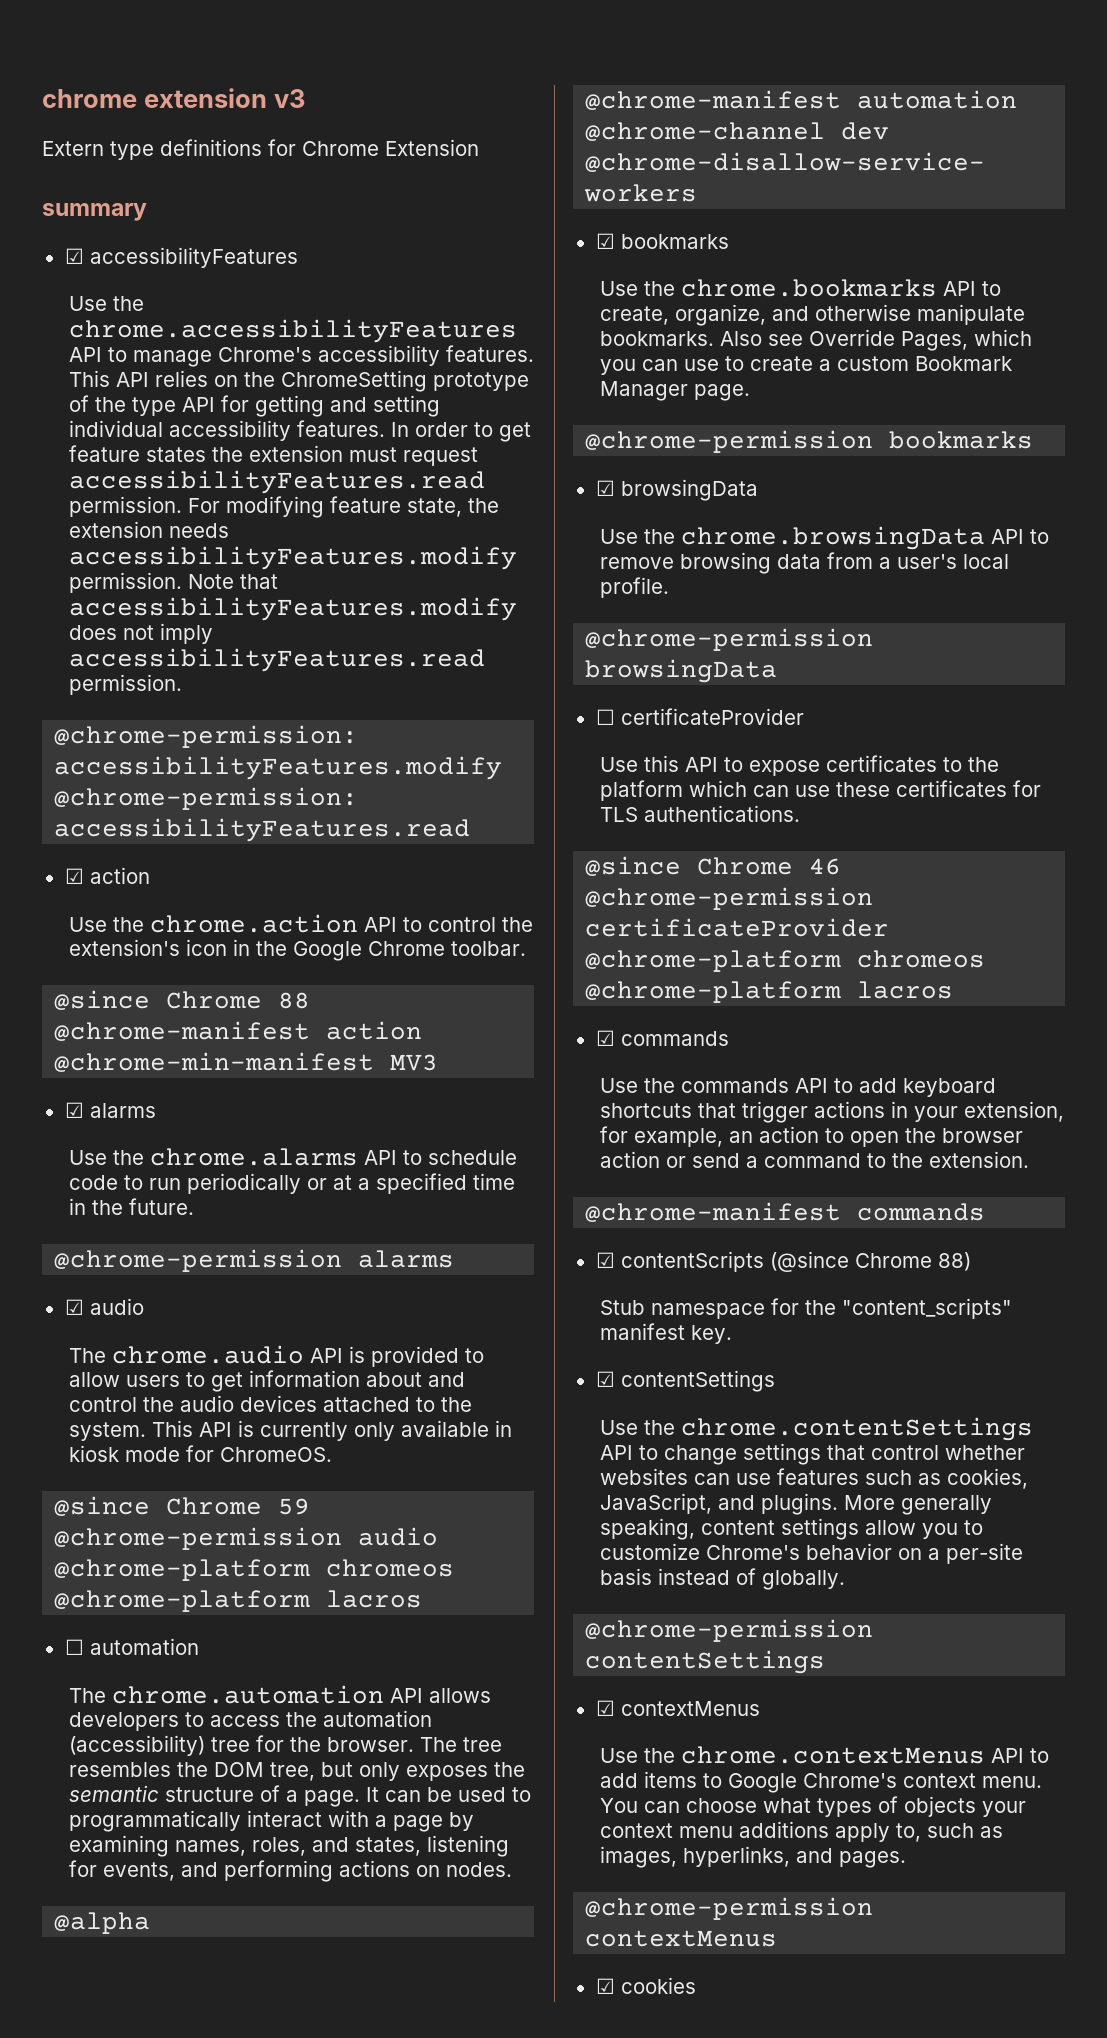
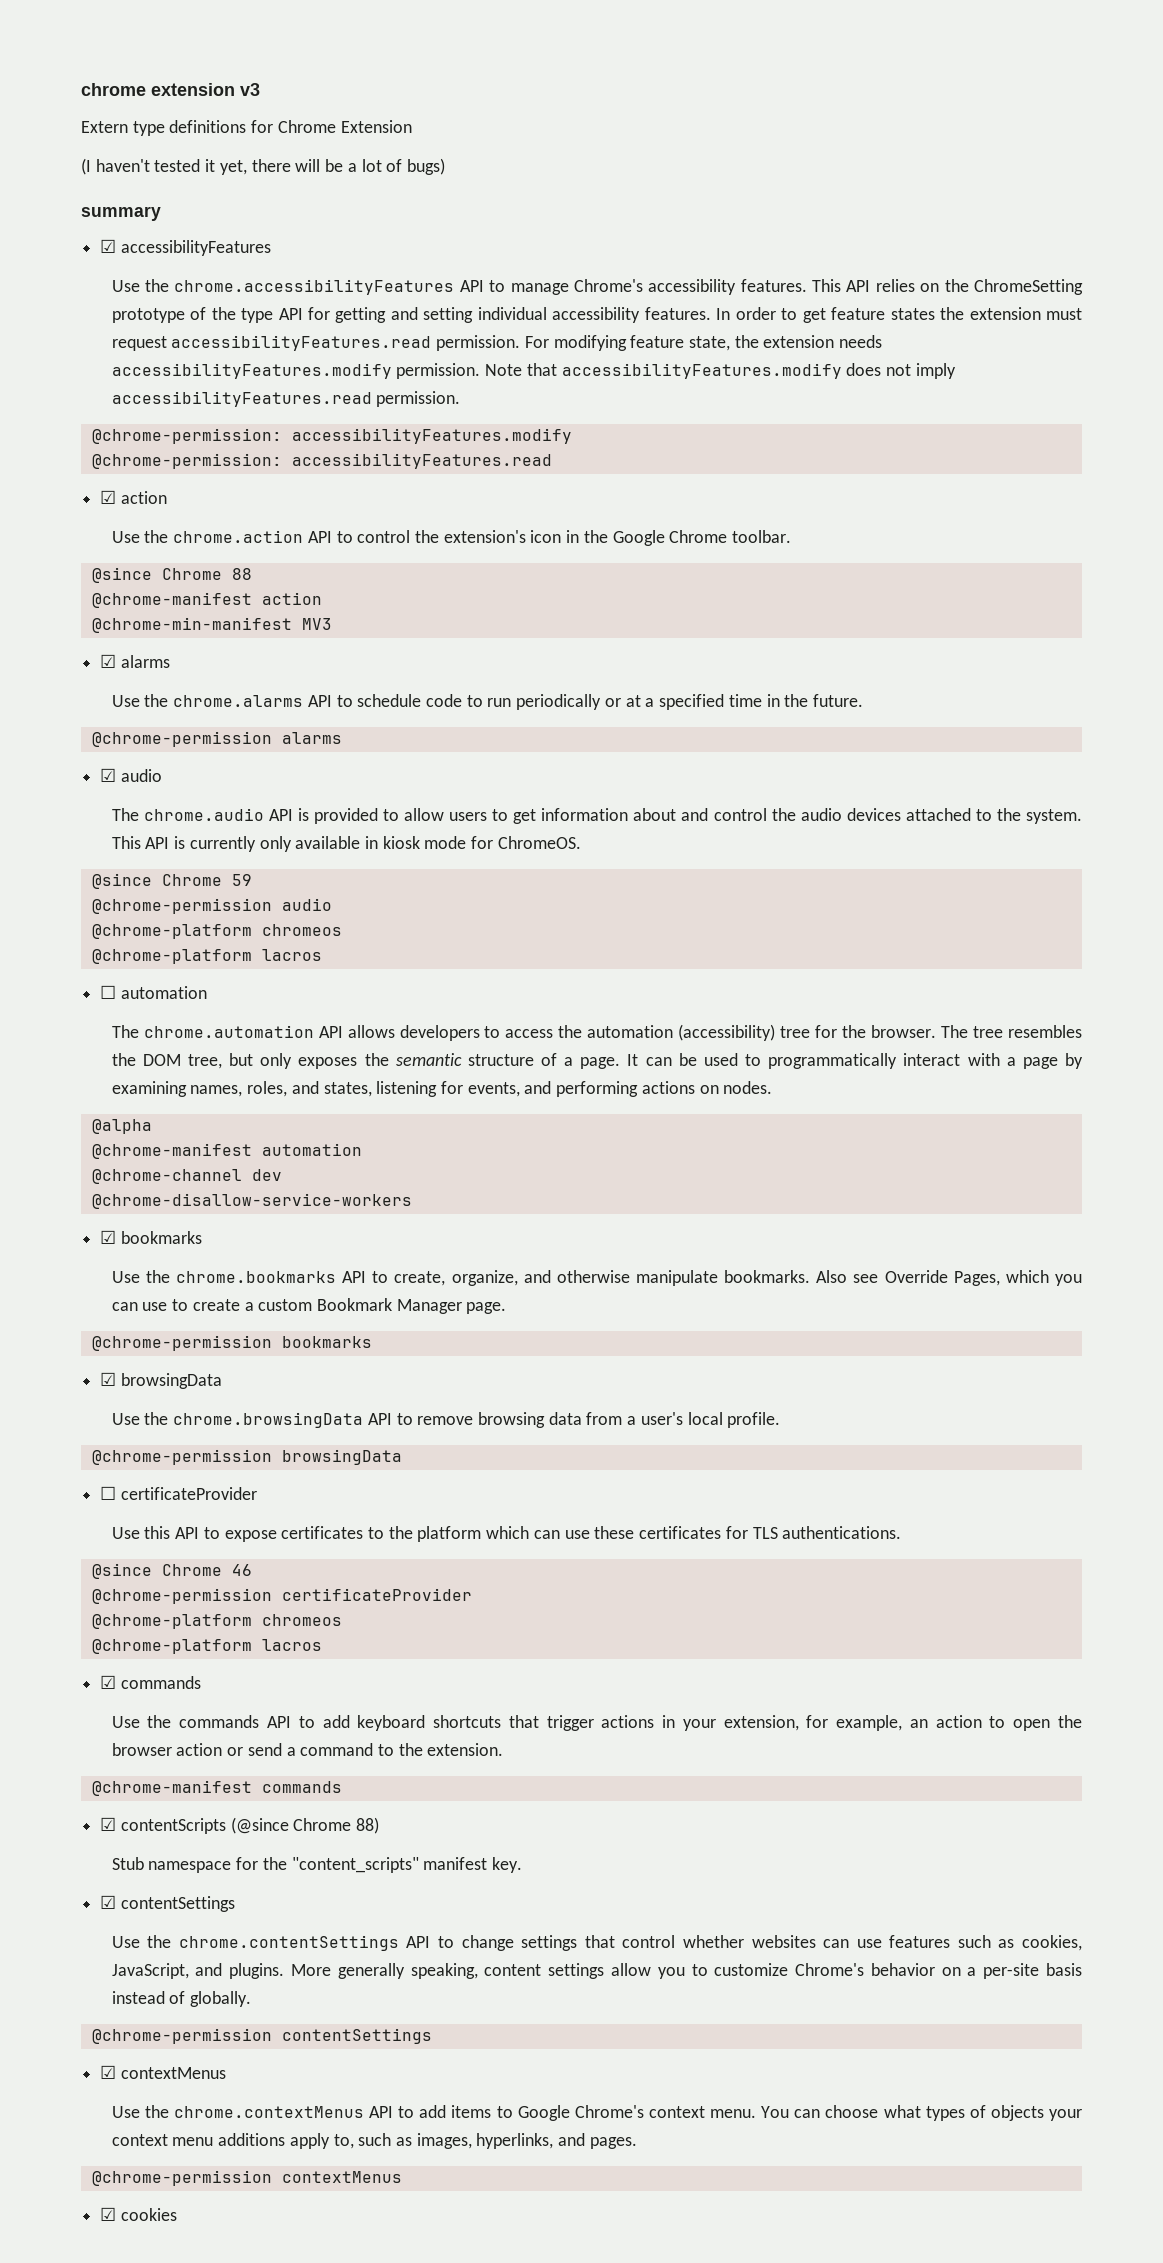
+ (I haven't tested it yet, there will be a lot of bugs)

